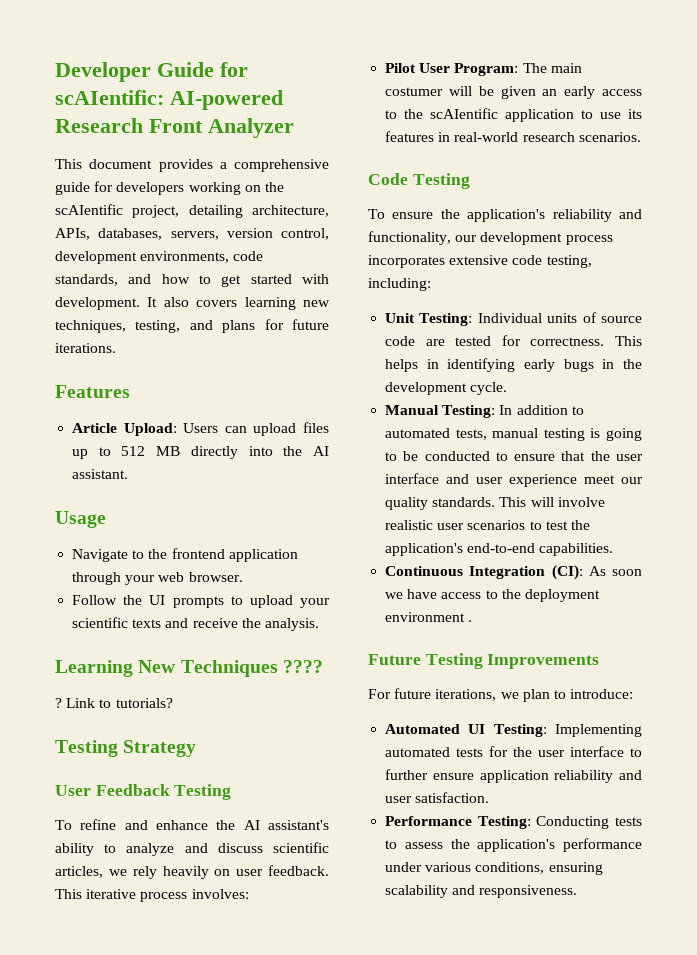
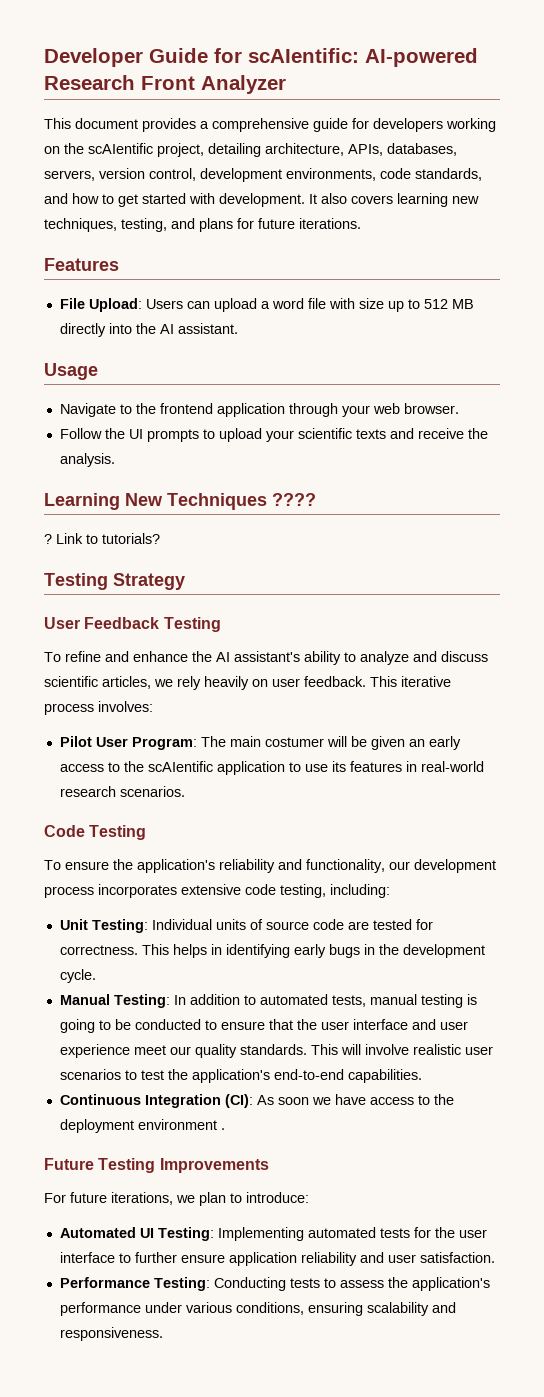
- Article Upload: Users can upload files up to 512 MB directly into the AI assistant.
+ File Upload: Users can upload a word file with size up to 512 MB directly into the AI assistant.

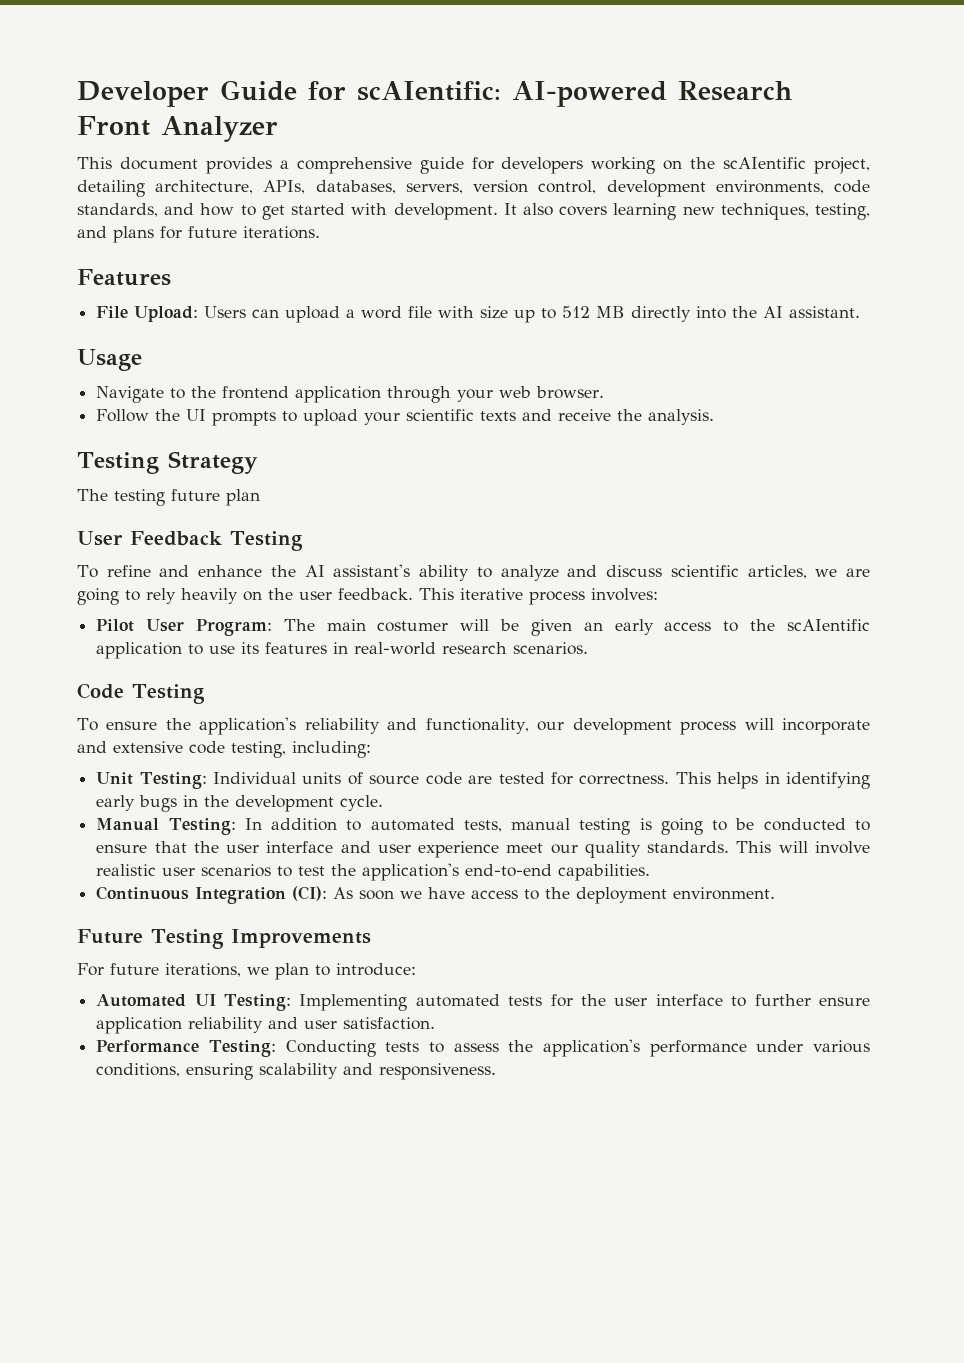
- Learning New Techniques ????
- ? Link to tutorials?
  Testing Strategy
+ The testing future plan
- To refine and enhance the AI assistant's ability to analyze and discuss scientific articles, we rely heavily on user feedback.
+ To refine and enhance the AI assistant's ability to analyze and discuss scientific articles, we are going to rely heavily on the user feedback.
- To ensure the application's reliability and functionality, our development process incorporates extensive code testing, including:
+ To ensure the application's reliability and functionality, our development process will incorporate and extensive code testing, including:
- Continuous Integration (CI): As soon we have access to the deployment environment .
+ Continuous Integration (CI): As soon we have access to the deployment environment.

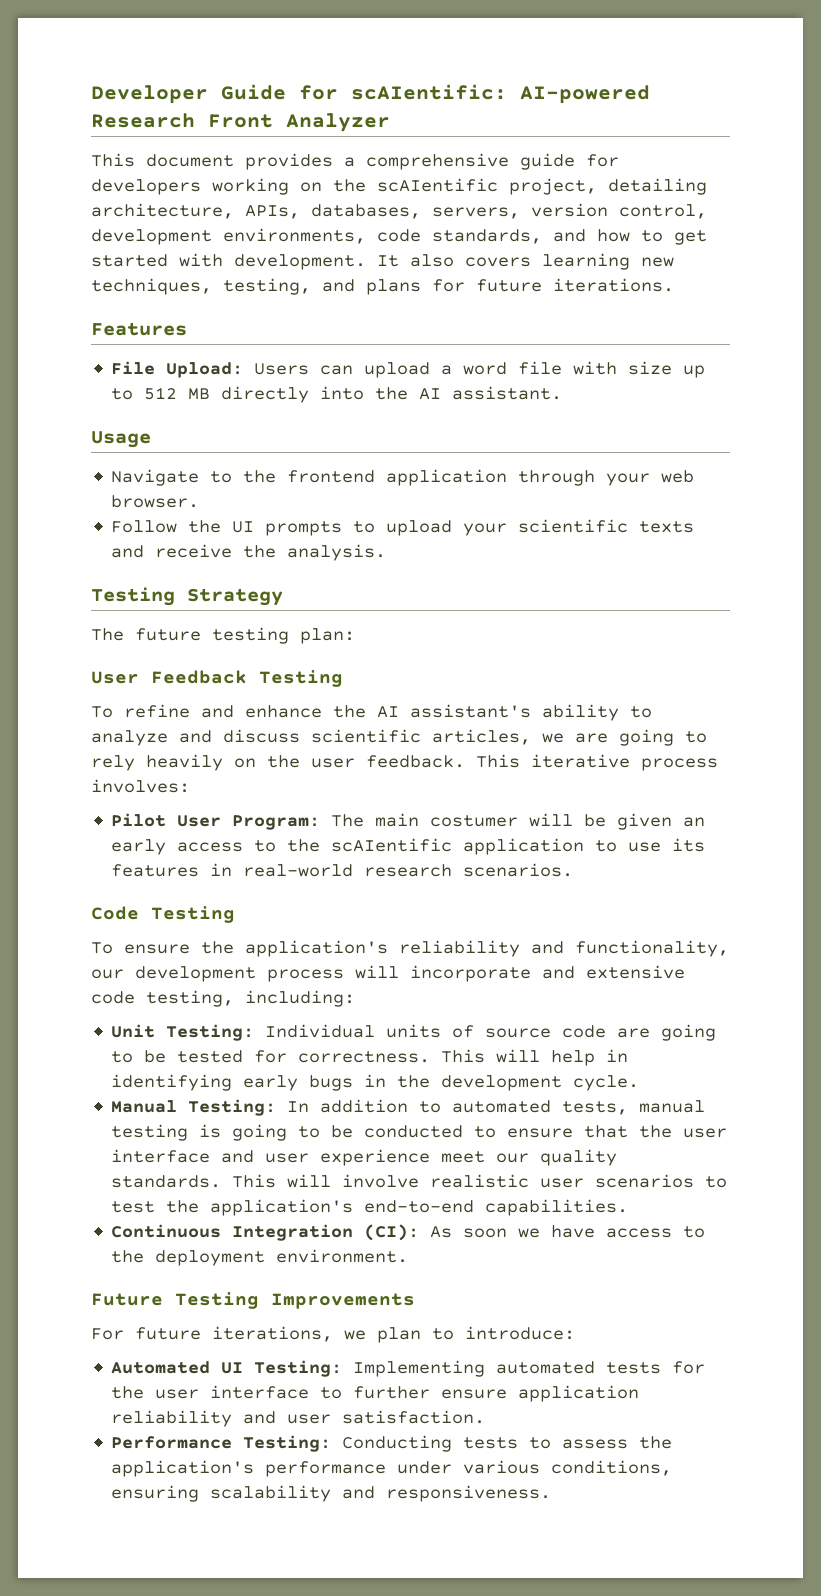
- The testing future plan
+ The future testing plan:
- Unit Testing: Individual units of source code are tested for correctness.
+ Unit Testing: Individual units of source code are going to be tested for correctness.
- This helps in identifying early bugs in the development cycle.
+ This will help in identifying early bugs in the development cycle.

